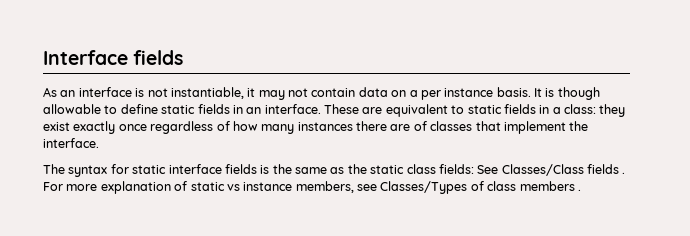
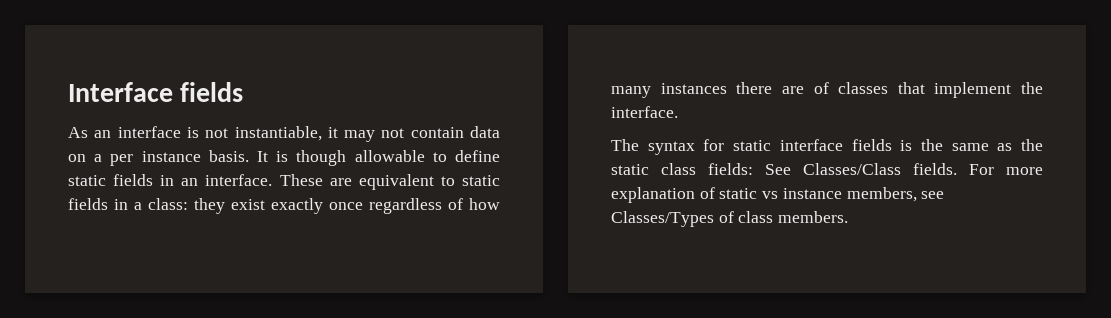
- The syntax for static interface fields is the same as the static class fields: See Classes/Class fields .
+ The syntax for static interface fields is the same as the static class fields: See Classes/Class fields.
- For more explanation of static vs instance members, see Classes/Types of class members .
+ For more explanation of static vs instance members, see Classes/Types of class members.

